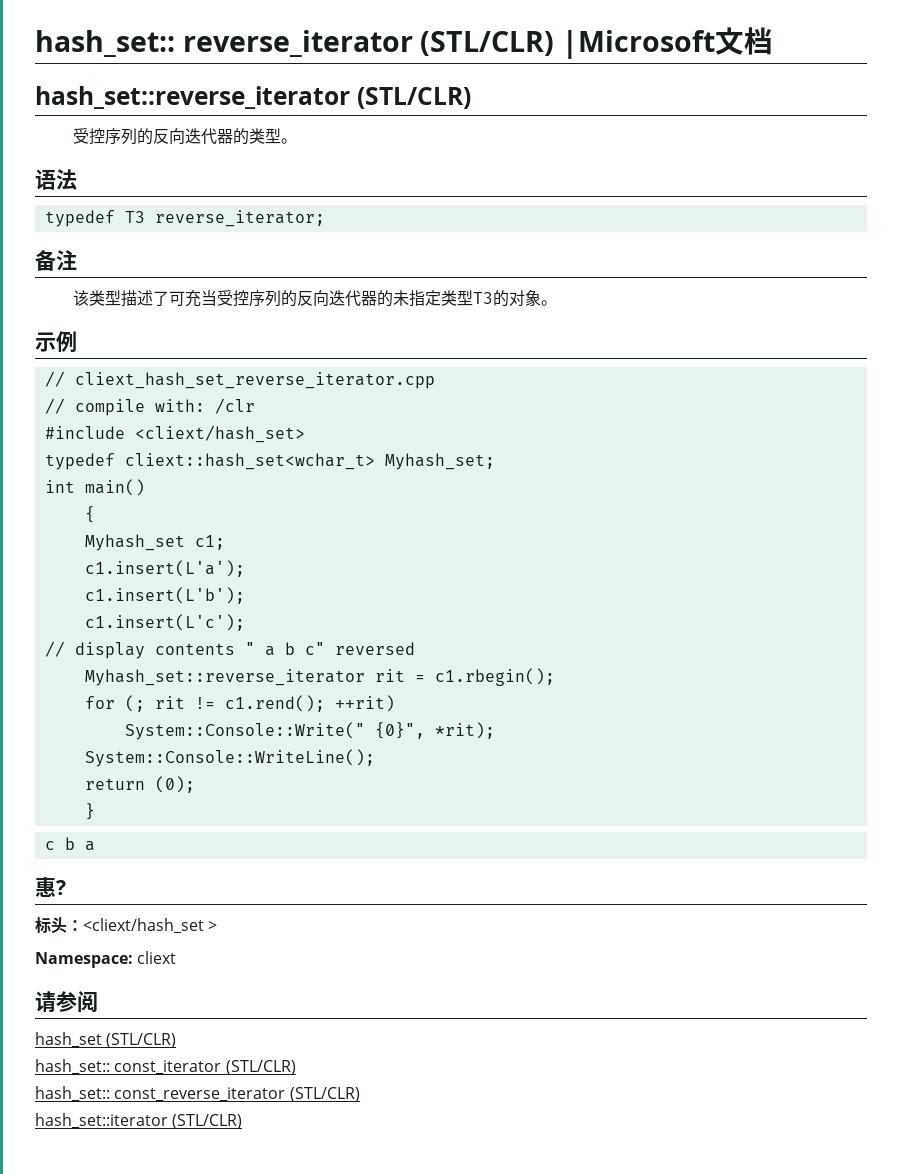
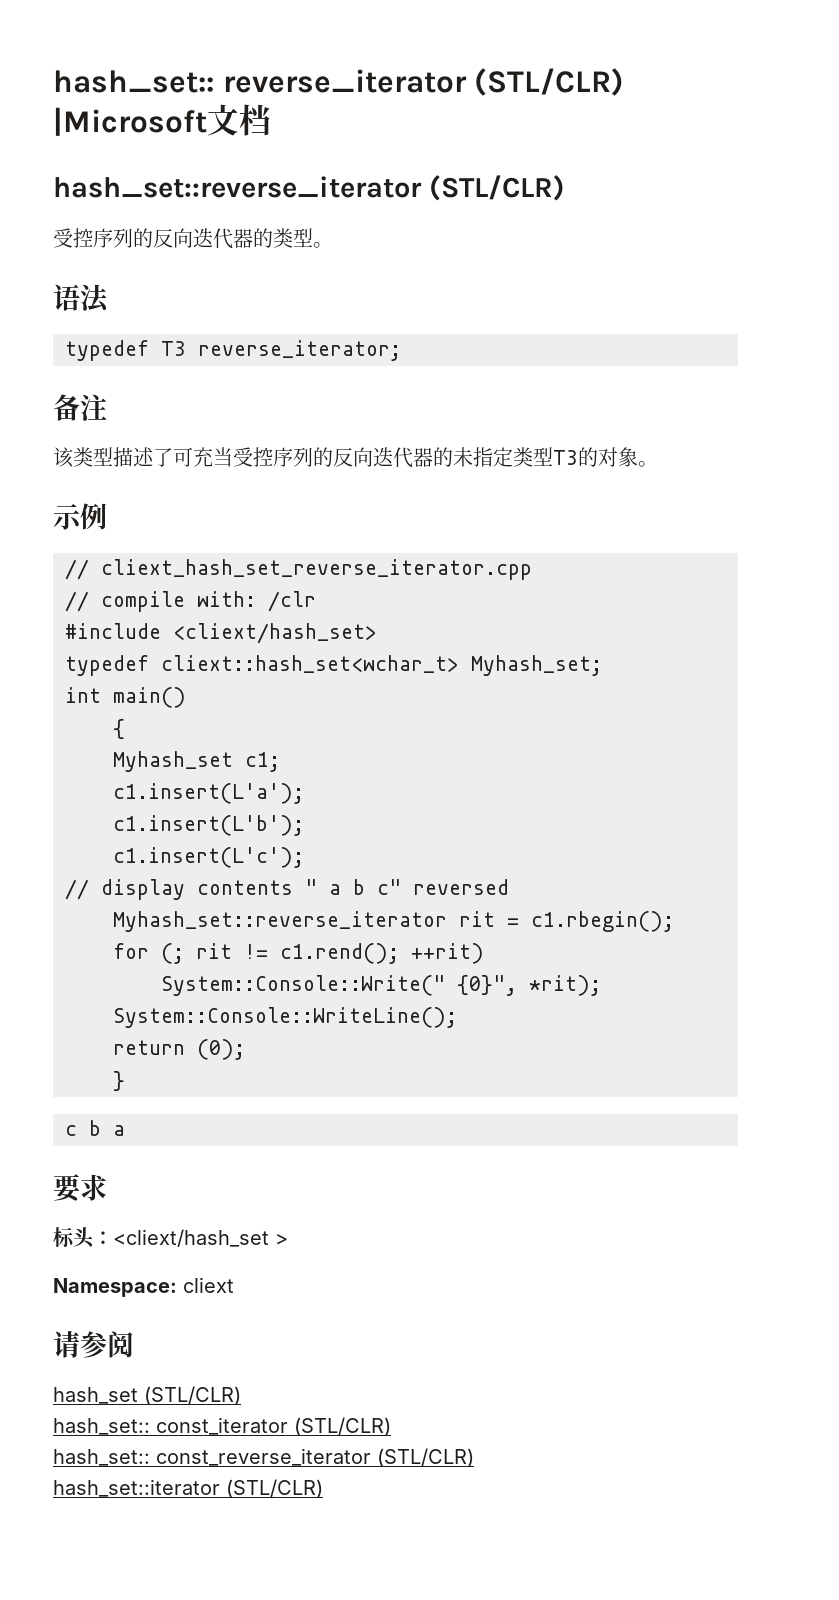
- 惠?
+ 要求

